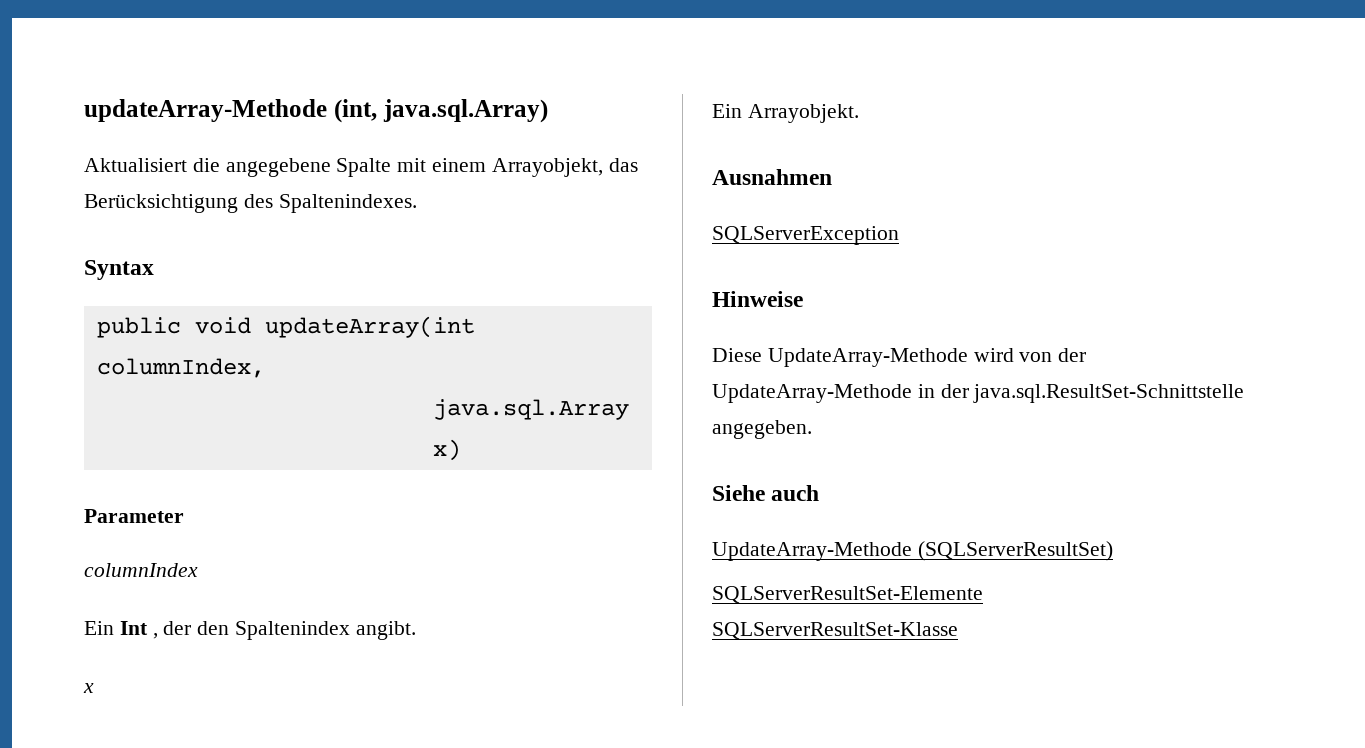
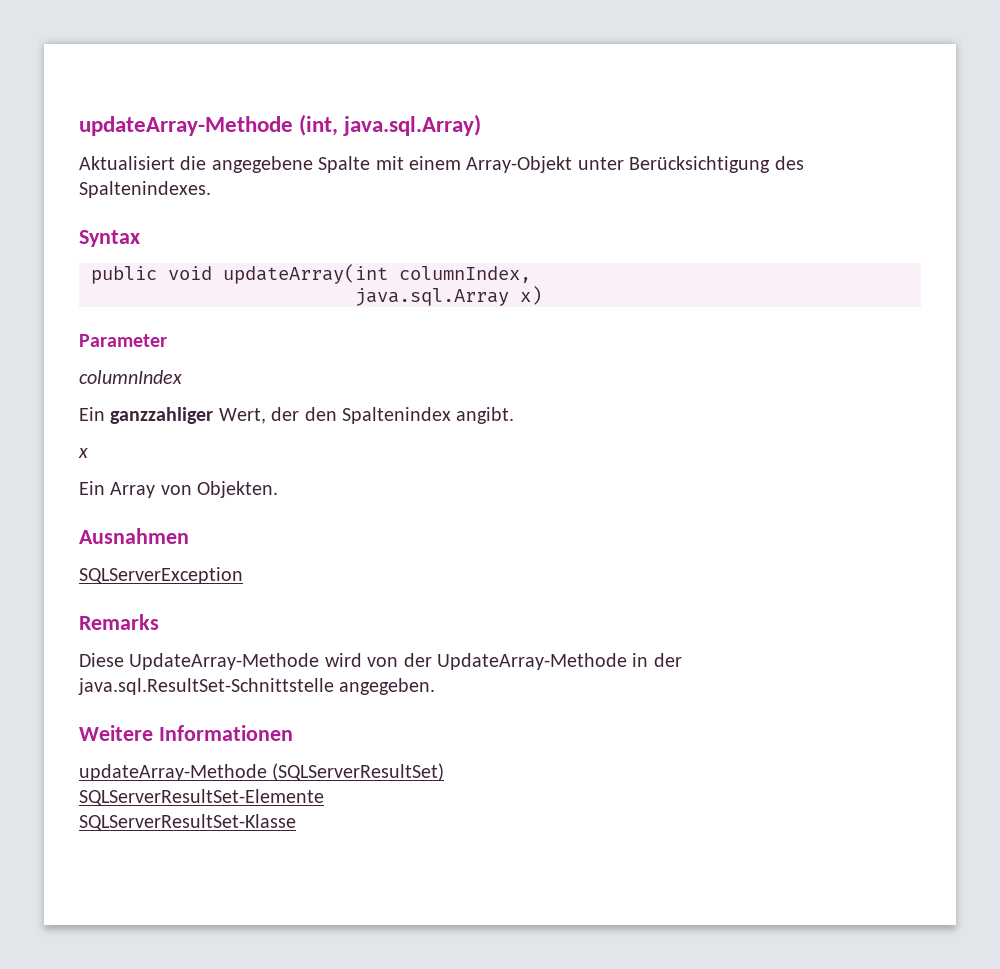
- Aktualisiert die angegebene Spalte mit einem Arrayobjekt, das Berücksichtigung des Spaltenindexes.
+ Aktualisiert die angegebene Spalte mit einem Array-Objekt unter Berücksichtigung des Spaltenindexes.
- Ein Int , der den Spaltenindex angibt.
+ Ein ganzzahliger Wert, der den Spaltenindex angibt.
- Ein Arrayobjekt.
+ Ein Array von Objekten.
- Hinweise
+ Remarks
- Siehe auch
- UpdateArray-Methode (SQLServerResultSet)
+ Weitere Informationen
+ updateArray-Methode (SQLServerResultSet)

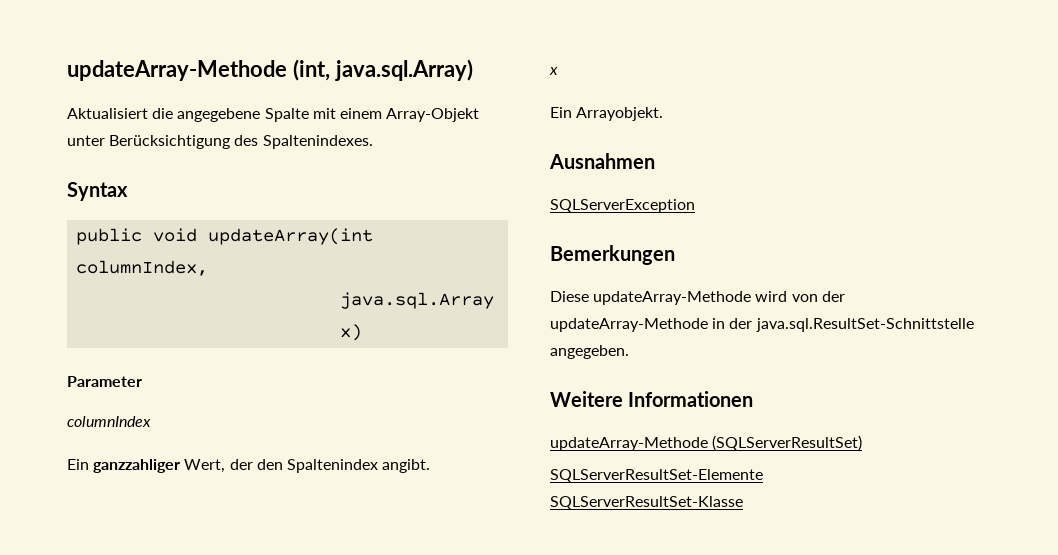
- Ein Array von Objekten.
+ Ein Arrayobjekt.
- Remarks
+ Bemerkungen
- Diese UpdateArray-Methode wird von der UpdateArray-Methode in der java.sql.ResultSet-Schnittstelle angegeben.
+ Diese updateArray-Methode wird von der updateArray-Methode in der java.sql.ResultSet-Schnittstelle angegeben.

